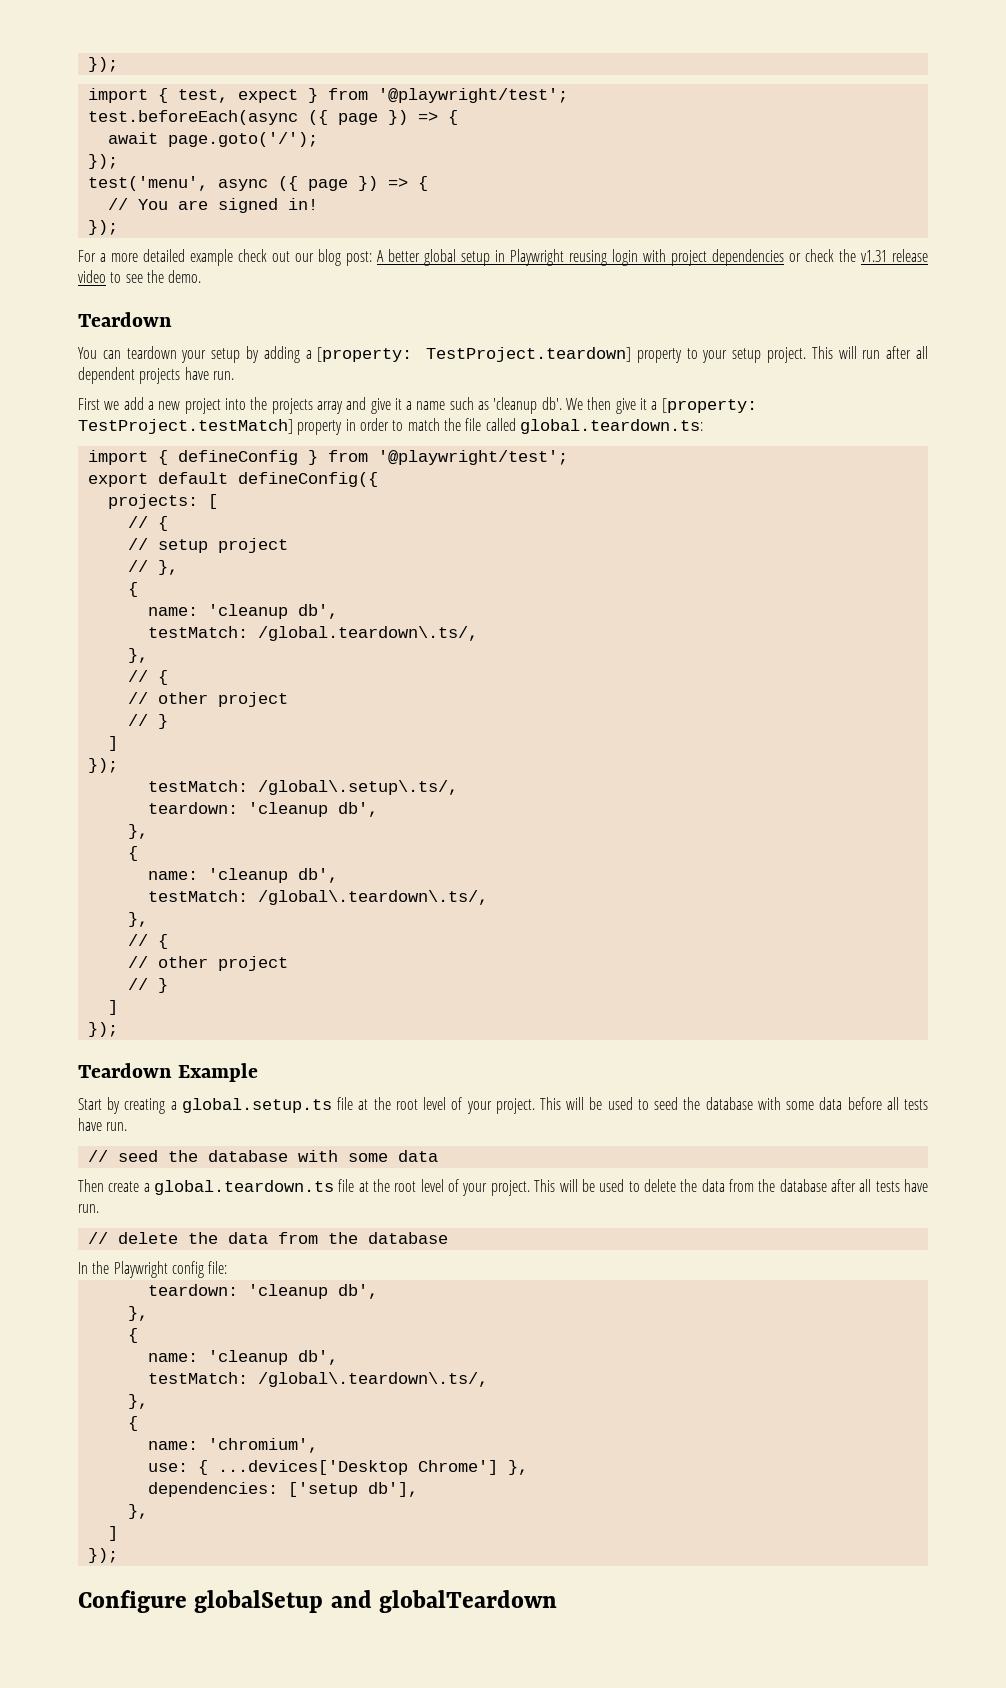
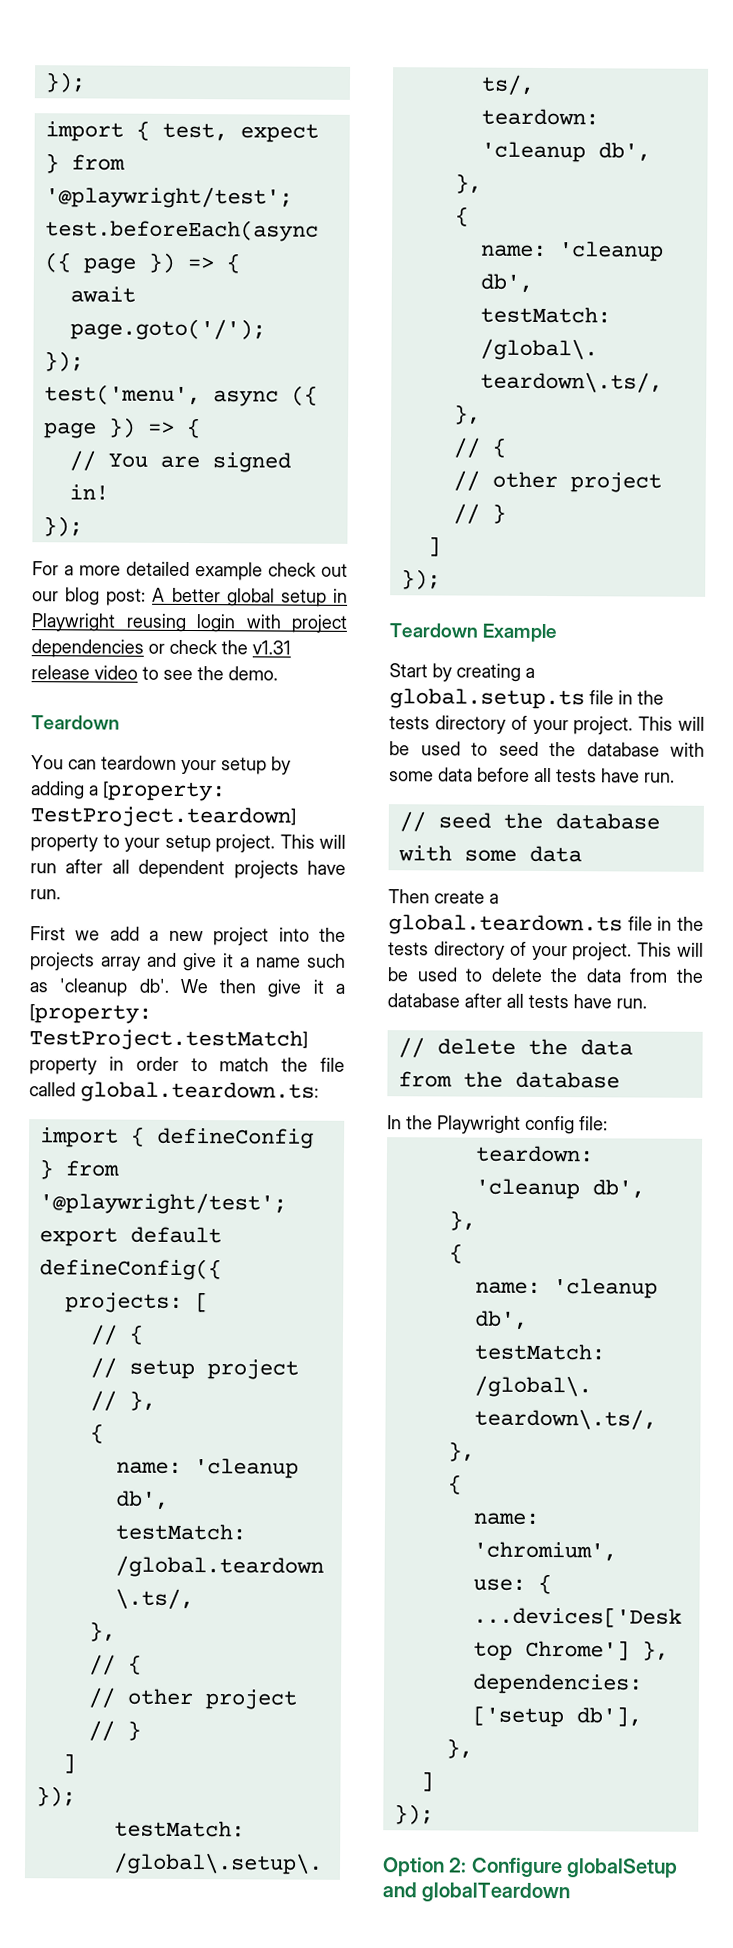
- Start by creating a global.setup.ts file at the root level of your project.
+ Start by creating a global.setup.ts file in the tests directory of your project.
- Then create a global.teardown.ts file at the root level of your project.
+ Then create a global.teardown.ts file in the tests directory of your project.
- Configure globalSetup and globalTeardown
+ Option 2: Configure globalSetup and globalTeardown

